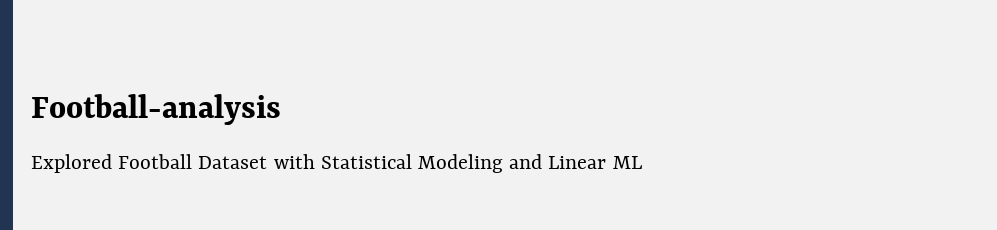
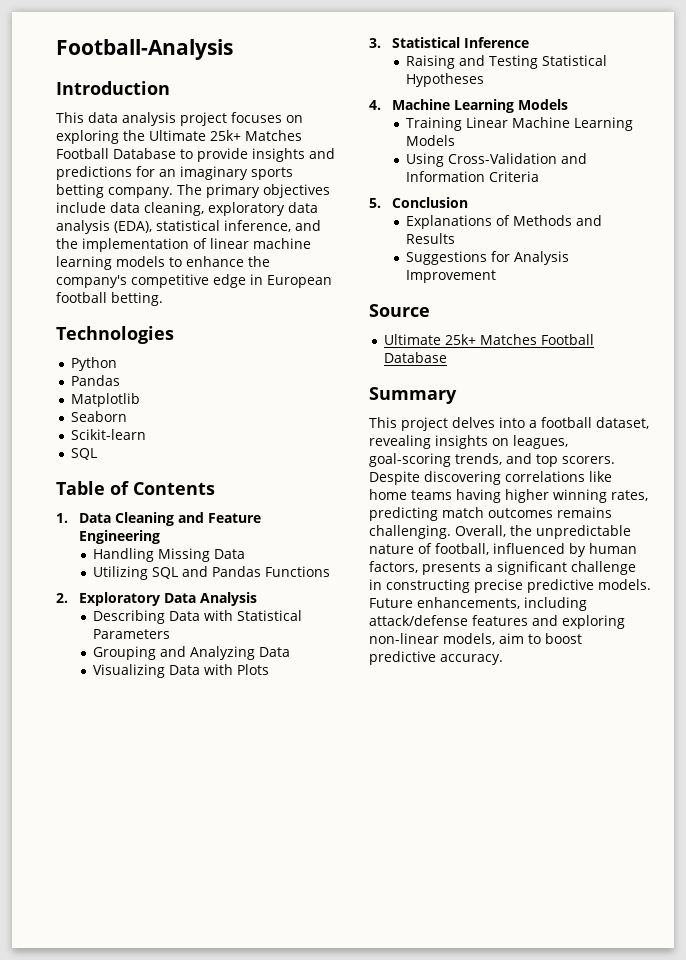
- Football-analysis
- Explored Football Dataset with Statistical Modeling and Linear ML
+ Football-Analysis
+ Introduction
+ This data analysis project focuses on exploring the Ultimate 25k+ Matches Football Database to provide insights and predictions for an imaginary sports betting company. The primary objectives include data cleaning, exploratory data analysis (EDA), statistical inference, and the implementation of linear machine learning models to enhance the company's competitive edge in European football betting.
+ Technologies
+ Python
+ Pandas
+ Matplotlib
+ Seaborn
+ Scikit-learn
+ SQL
+ Table of Contents
+ 1. Data Cleaning and Feature Engineering
+ Handling Missing Data
+ Utilizing SQL and Pandas Functions
+ 2. Exploratory Data Analysis
+ Describing Data with Statistical Parameters
+ Grouping and Analyzing Data
+ Visualizing Data with Plots
+ 3. Statistical Inference
+ Raising and Testing Statistical Hypotheses
+ 4. Machine Learning Models
+ Training Linear Machine Learning Models
+ Using Cross-Validation and Information Criteria
+ 5. Conclusion
+ Explanations of Methods and Results
+ Suggestions for Analysis Improvement
+ Source
+ Ultimate 25k+ Matches Football Database
+ Summary
+ This project delves into a football dataset, revealing insights on leagues, goal-scoring trends, and top scorers. Despite discovering correlations like home teams having higher winning rates, predicting match outcomes remains challenging. Overall, the unpredictable nature of football, influenced by human factors, presents a significant challenge in constructing precise predictive models. Future enhancements, including attack/defense features and exploring non-linear models, aim to boost predictive accuracy.

